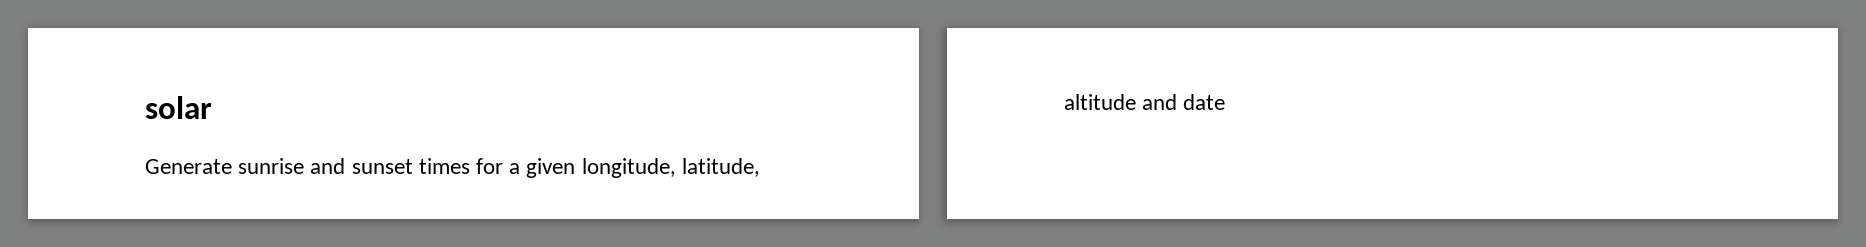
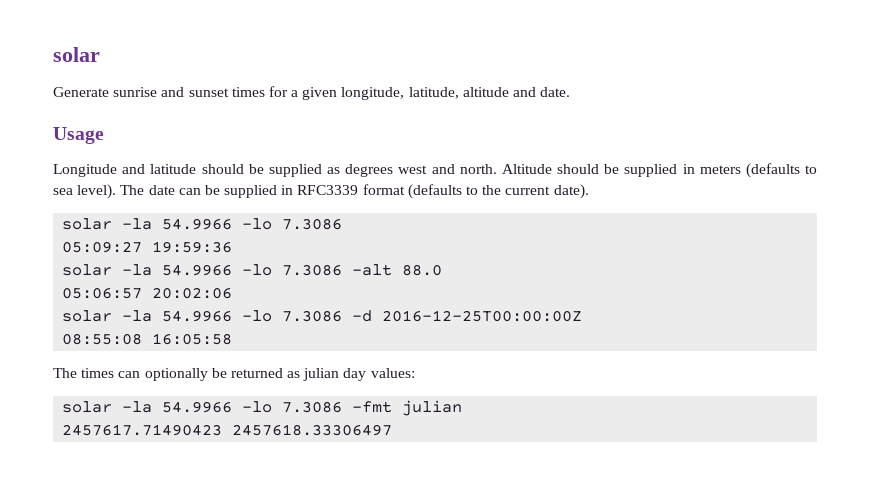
- Generate sunrise and sunset times for a given longitude, latitude, altitude and date
+ Generate sunrise and sunset times for a given longitude, latitude, altitude and date.
+ Usage
+ Longitude and latitude should be supplied as degrees west and north. Altitude should be supplied in meters (defaults to sea level). The date can be supplied in RFC3339 format (defaults to the current date).
+ solar -la 54.9966 -lo 7.3086
+ 05:09:27 19:59:36
+ solar -la 54.9966 -lo 7.3086 -alt 88.0
+ 05:06:57 20:02:06
+ solar -la 54.9966 -lo 7.3086 -d 2016-12-25T00:00:00Z
+ 08:55:08 16:05:58
+ The times can optionally be returned as julian day values:
+ solar -la 54.9966 -lo 7.3086 -fmt julian
+ 2457617.71490423 2457618.33306497

